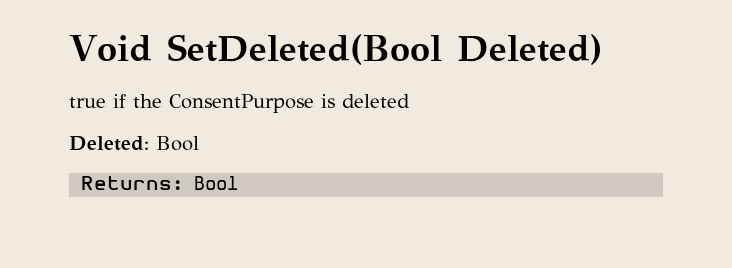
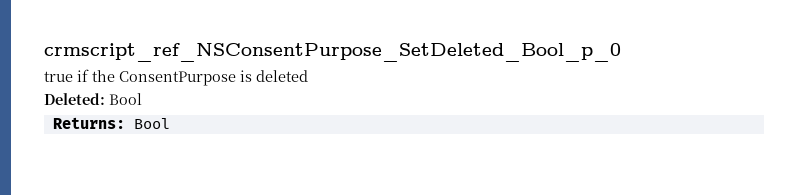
- Void SetDeleted(Bool Deleted)
+ crmscript_ref_NSConsentPurpose_SetDeleted_Bool_p_0

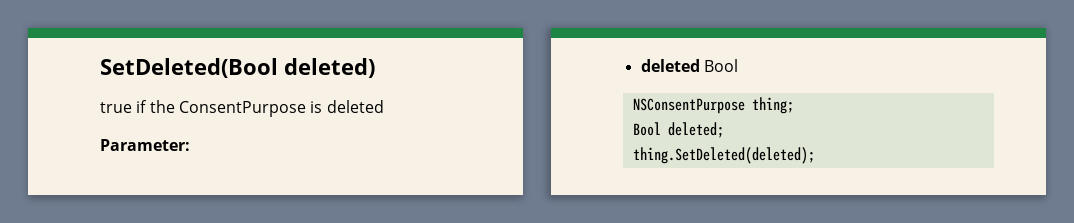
- crmscript_ref_NSConsentPurpose_SetDeleted_Bool_p_0
+ SetDeleted(Bool deleted)
- Deleted: Bool
+ Parameter:
+ deleted Bool
- Returns: Bool
+ NSConsentPurpose thing;
+ Bool deleted;
+ thing.SetDeleted(deleted);

